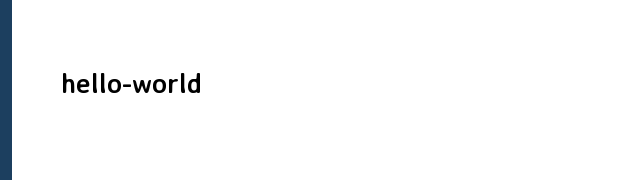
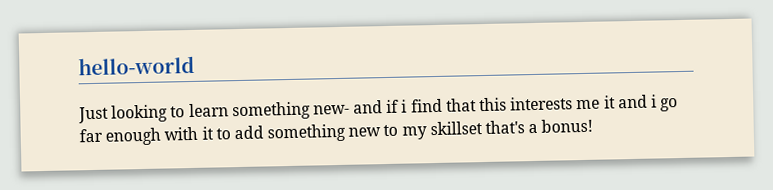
+ Just looking to learn something new- and if i find that this interests me it and i go far enough with it to add something new to my skillset that's a bonus!

